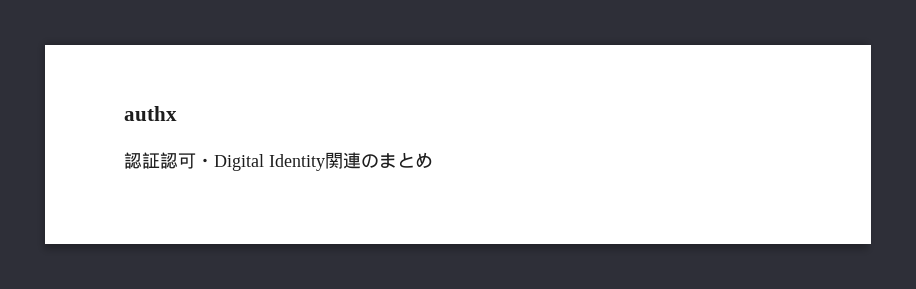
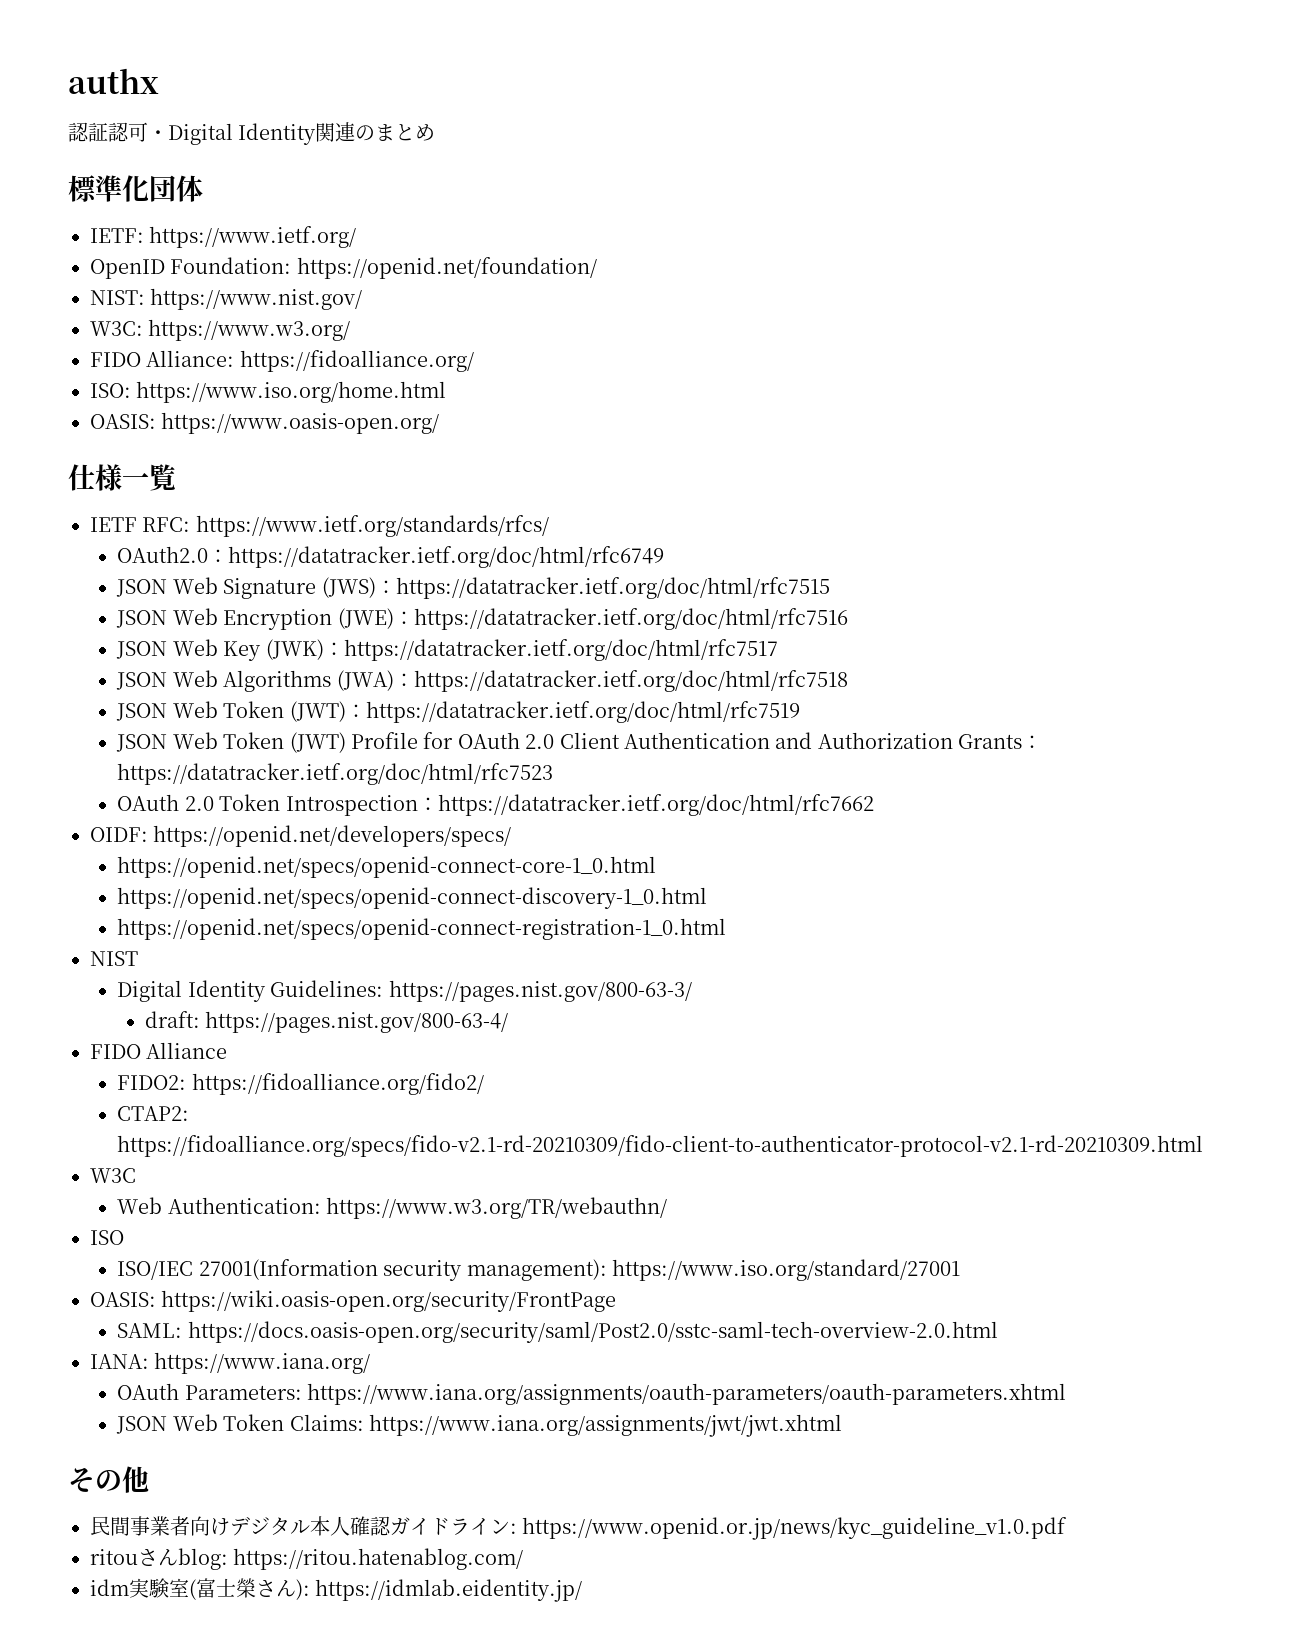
+ 標準化団体
+ IETF: https://www.ietf.org/
+ OpenID Foundation: https://openid.net/foundation/
+ NIST: https://www.nist.gov/
+ W3C: https://www.w3.org/
+ FIDO Alliance: https://fidoalliance.org/
+ ISO: https://www.iso.org/home.html
+ OASIS: https://www.oasis-open.org/
+ 仕様一覧
+ IETF RFC: https://www.ietf.org/standards/rfcs/
+ OAuth2.0：https://datatracker.ietf.org/doc/html/rfc6749
+ JSON Web Signature (JWS)：https://datatracker.ietf.org/doc/html/rfc7515
+ JSON Web Encryption (JWE)：https://datatracker.ietf.org/doc/html/rfc7516
+ JSON Web Key (JWK)：https://datatracker.ietf.org/doc/html/rfc7517
+ JSON Web Algorithms (JWA)：https://datatracker.ietf.org/doc/html/rfc7518
+ JSON Web Token (JWT)：https://datatracker.ietf.org/doc/html/rfc7519
+ JSON Web Token (JWT) Profile for OAuth 2.0 Client Authentication and Authorization Grants：https://datatracker.ietf.org/doc/html/rfc7523
+ OAuth 2.0 Token Introspection：https://datatracker.ietf.org/doc/html/rfc7662
+ OIDF: https://openid.net/developers/specs/
+ https://openid.net/specs/openid-connect-core-1_0.html
+ https://openid.net/specs/openid-connect-discovery-1_0.html
+ https://openid.net/specs/openid-connect-registration-1_0.html
+ NIST
+ Digital Identity Guidelines: https://pages.nist.gov/800-63-3/
+ draft: https://pages.nist.gov/800-63-4/
+ FIDO Alliance
+ FIDO2: https://fidoalliance.org/fido2/
+ CTAP2: https://fidoalliance.org/specs/fido-v2.1-rd-20210309/fido-client-to-authenticator-protocol-v2.1-rd-20210309.html
+ W3C
+ Web Authentication: https://www.w3.org/TR/webauthn/
+ ISO
+ ISO/IEC 27001(Information security management): https://www.iso.org/standard/27001
+ OASIS: https://wiki.oasis-open.org/security/FrontPage
+ SAML: https://docs.oasis-open.org/security/saml/Post2.0/sstc-saml-tech-overview-2.0.html
+ IANA: https://www.iana.org/
+ OAuth Parameters: https://www.iana.org/assignments/oauth-parameters/oauth-parameters.xhtml
+ JSON Web Token Claims: https://www.iana.org/assignments/jwt/jwt.xhtml
+ その他
+ 民間事業者向けデジタル本人確認ガイドライン: https://www.openid.or.jp/news/kyc_guideline_v1.0.pdf
+ ritouさんblog: https://ritou.hatenablog.com/
+ idm実験室(富士榮さん): https://idmlab.eidentity.jp/

